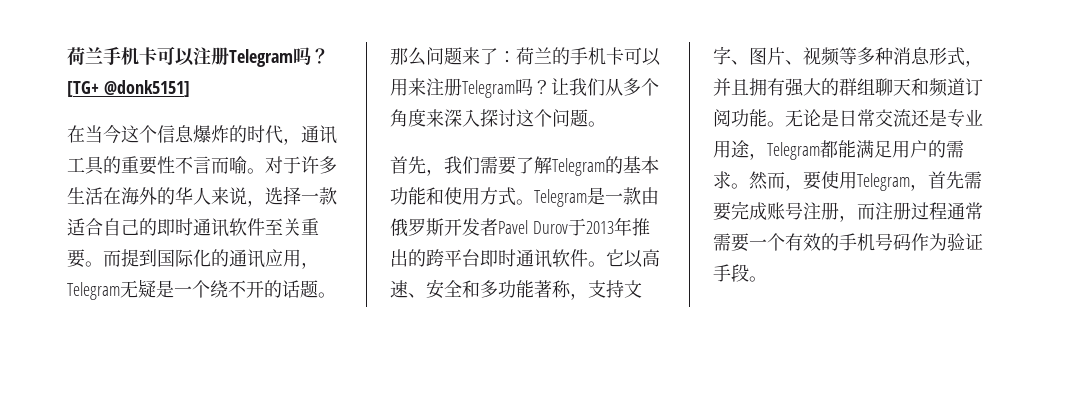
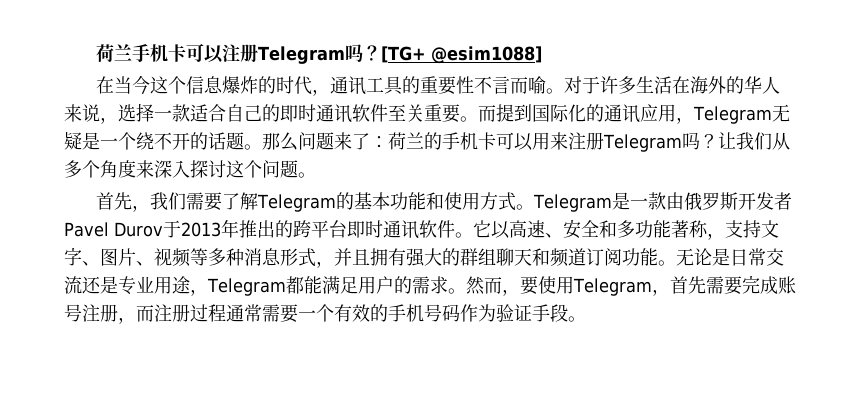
- [TG+ @donk5151]
+ [TG+ @esim1088]

